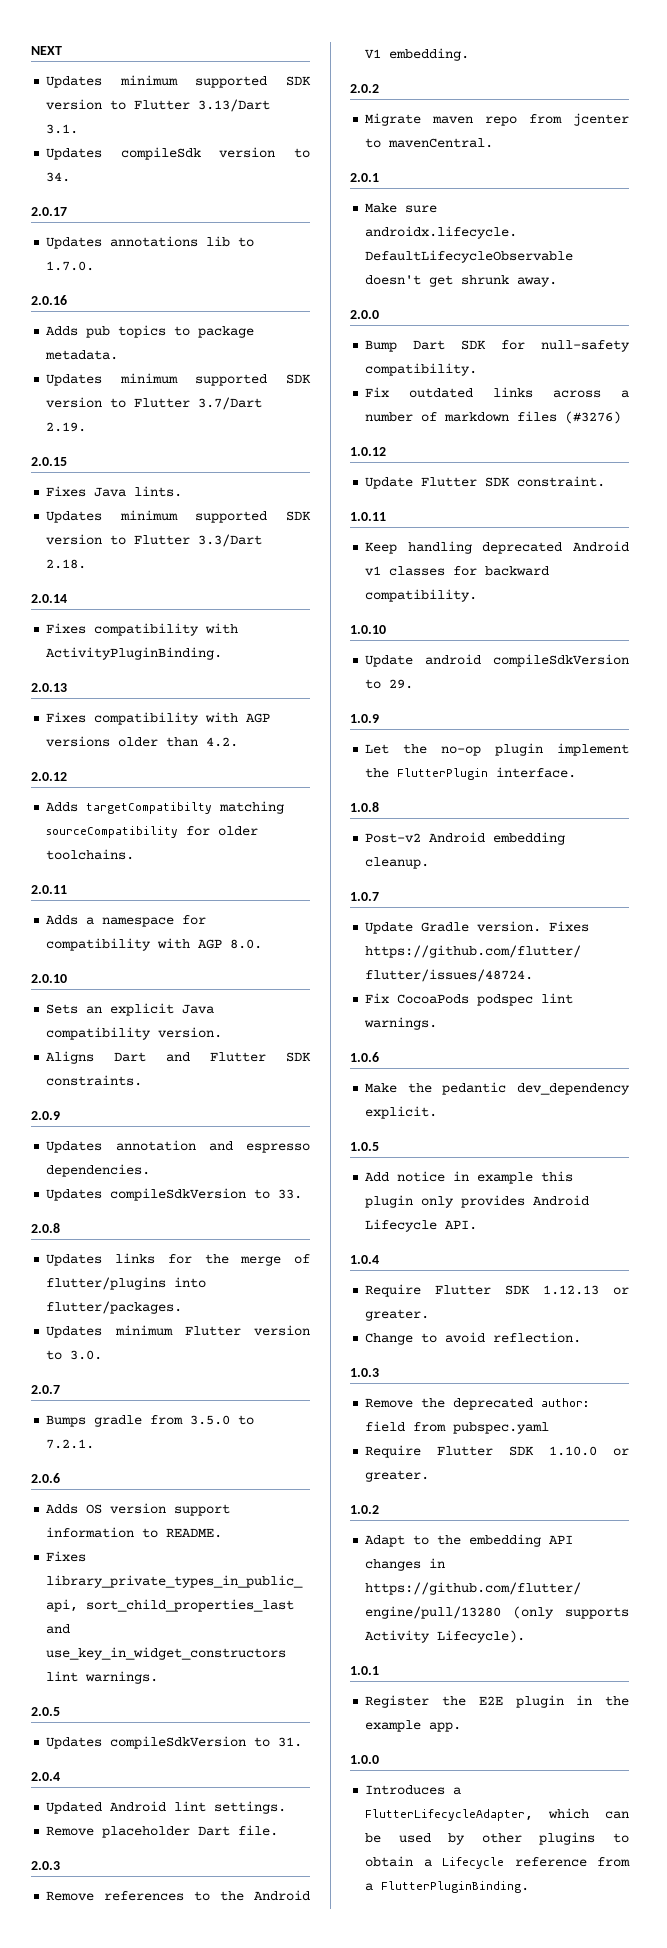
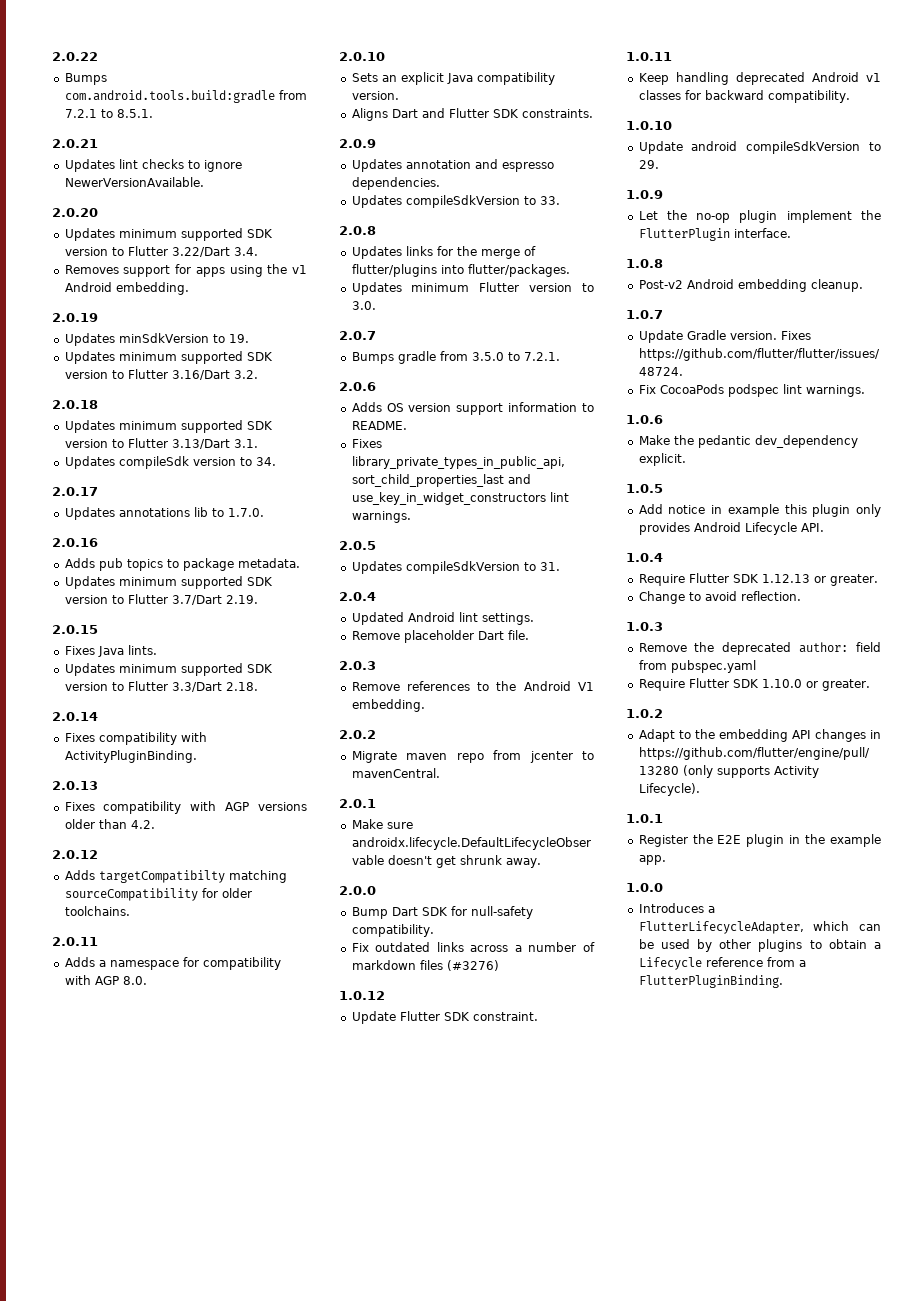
- NEXT
+ 2.0.22
+ Bumps com.android.tools.build:gradle from 7.2.1 to 8.5.1.
+ 2.0.21
+ Updates lint checks to ignore NewerVersionAvailable.
+ 2.0.20
+ Updates minimum supported SDK version to Flutter 3.22/Dart 3.4.
+ Removes support for apps using the v1 Android embedding.
+ 2.0.19
+ Updates minSdkVersion to 19.
+ Updates minimum supported SDK version to Flutter 3.16/Dart 3.2.
+ 2.0.18

